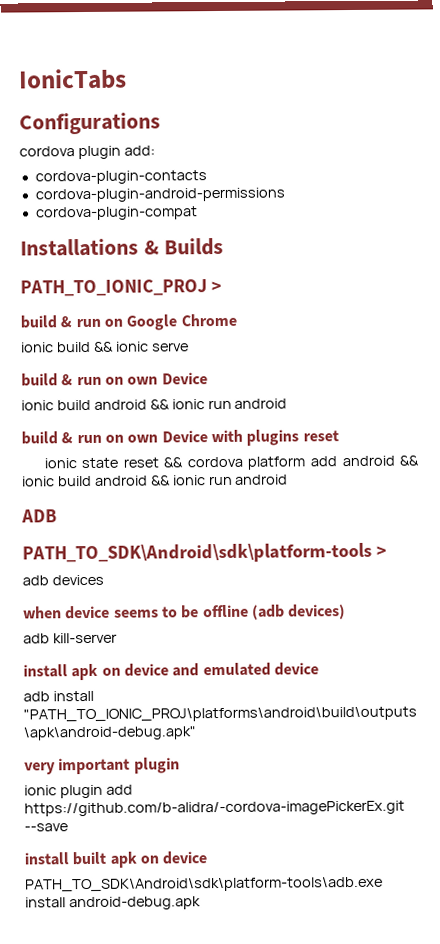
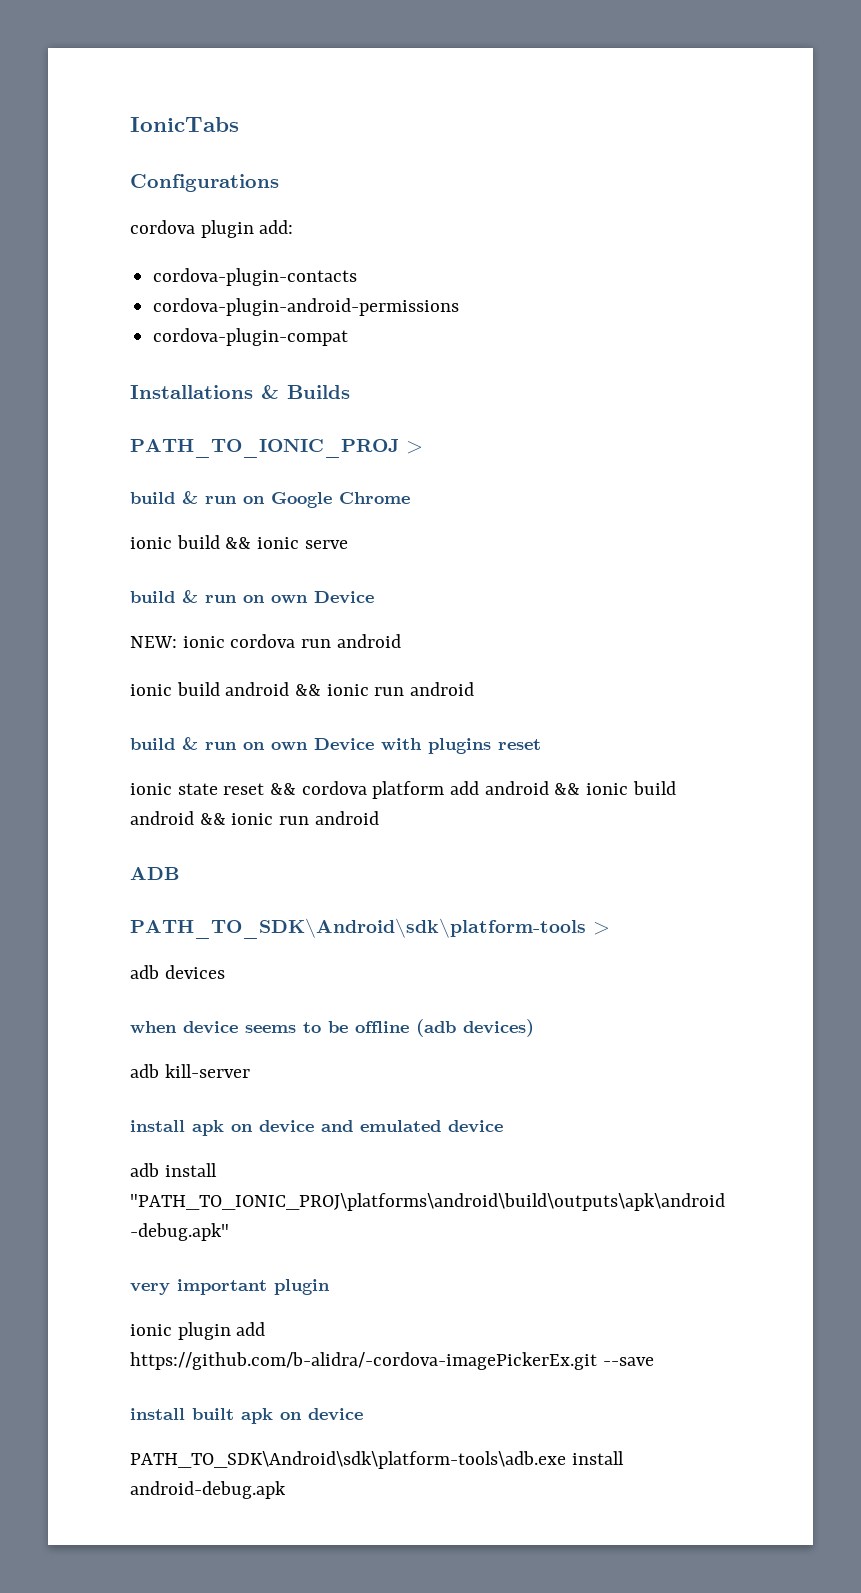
+ NEW: ionic cordova run android

